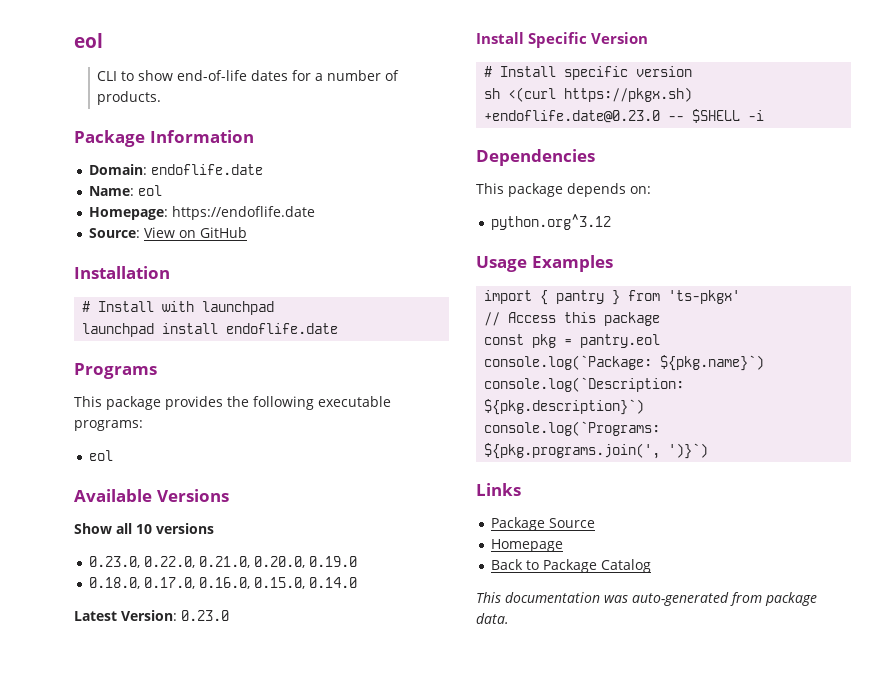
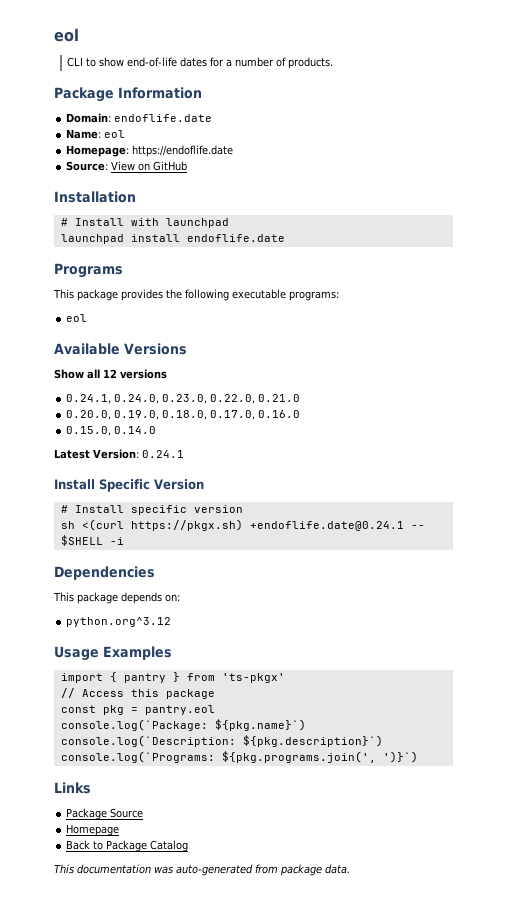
- Show all 10 versions
+ Show all 12 versions
- 0.23.0, 0.22.0, 0.21.0, 0.20.0, 0.19.0
- 0.18.0, 0.17.0, 0.16.0, 0.15.0, 0.14.0
+ 0.24.1, 0.24.0, 0.23.0, 0.22.0, 0.21.0
+ 0.20.0, 0.19.0, 0.18.0, 0.17.0, 0.16.0
+ 0.15.0, 0.14.0
- Latest Version: 0.23.0
+ Latest Version: 0.24.1
- sh <(curl https://pkgx.sh) +endoflife.date@0.23.0 -- $SHELL -i
+ sh <(curl https://pkgx.sh) +endoflife.date@0.24.1 -- $SHELL -i

